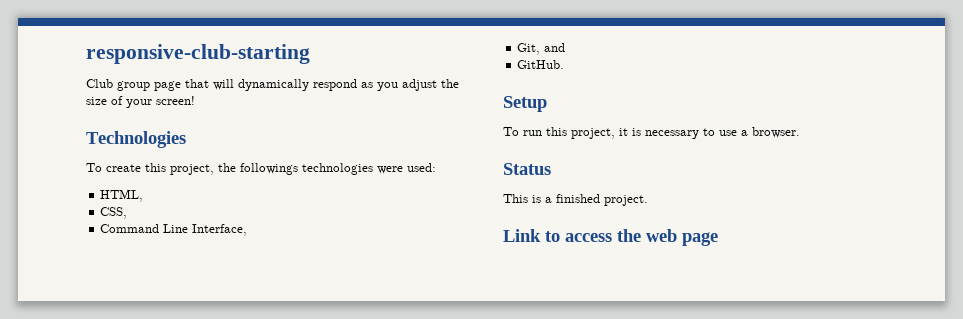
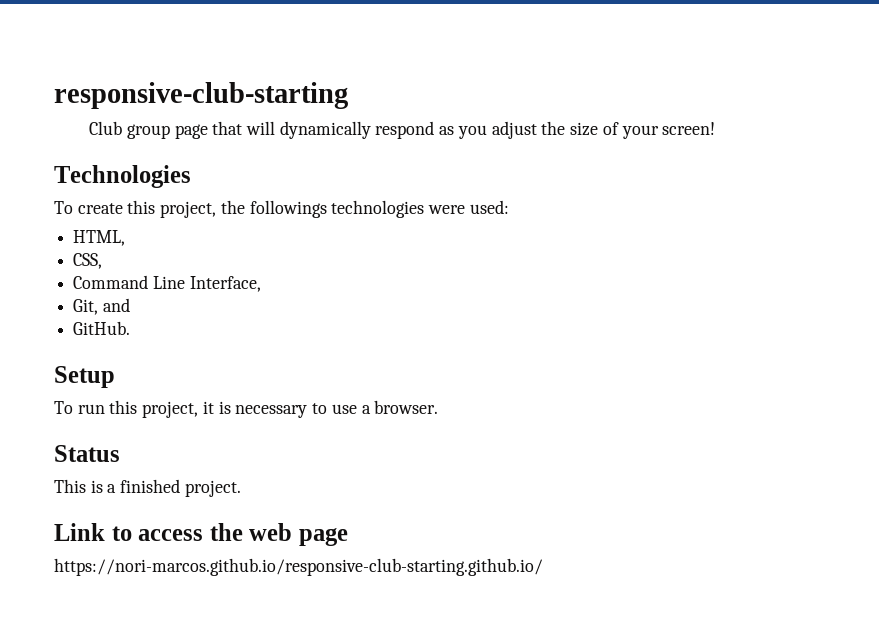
+ https://nori-marcos.github.io/responsive-club-starting.github.io/

